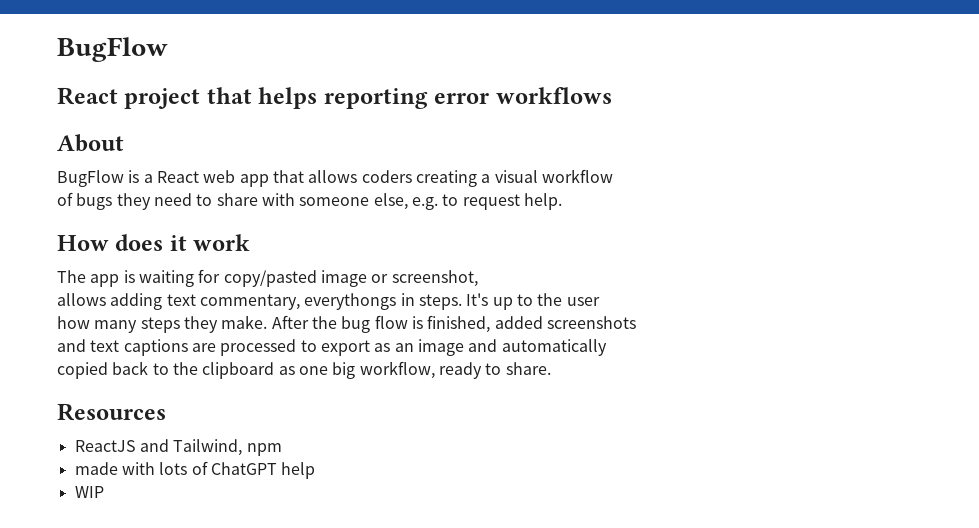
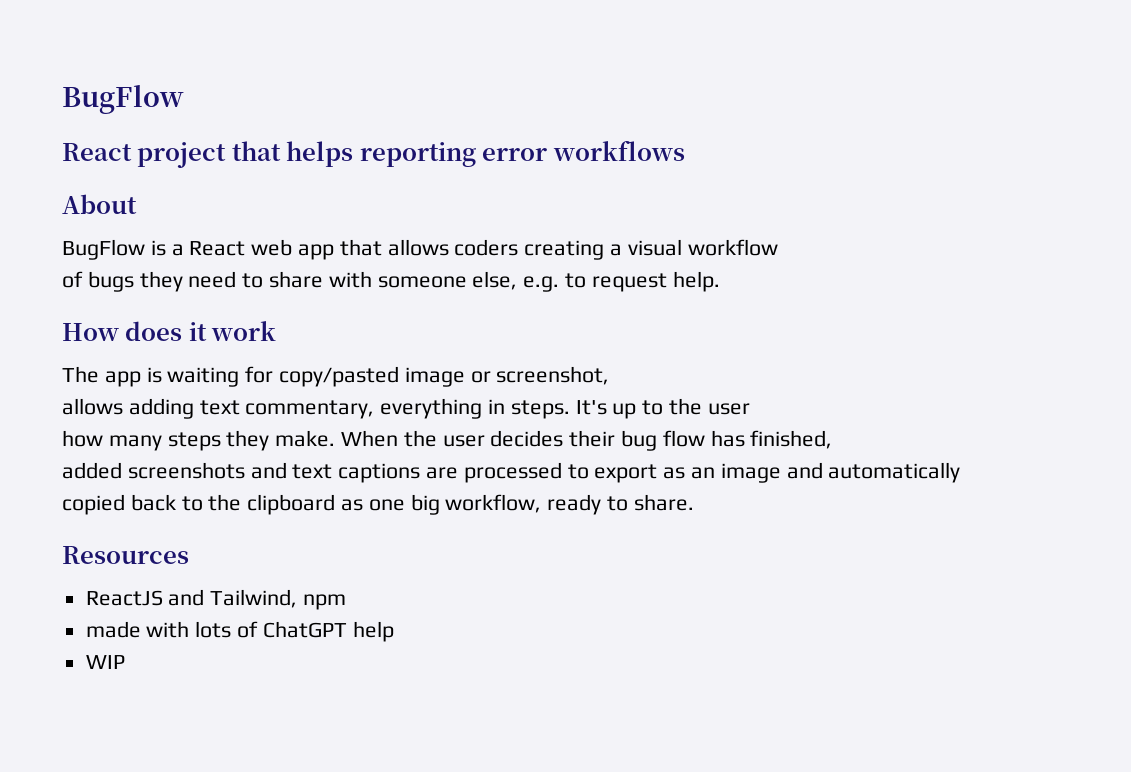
- allows adding text commentary, everythongs in steps.
+ allows adding text commentary, everything in steps.
- After the bug flow is finished, added screenshots
- and text captions are processed to export as an image and automatically
+ When the user decides their bug flow has finished,
+ added screenshots and text captions are processed to export as an image and automatically

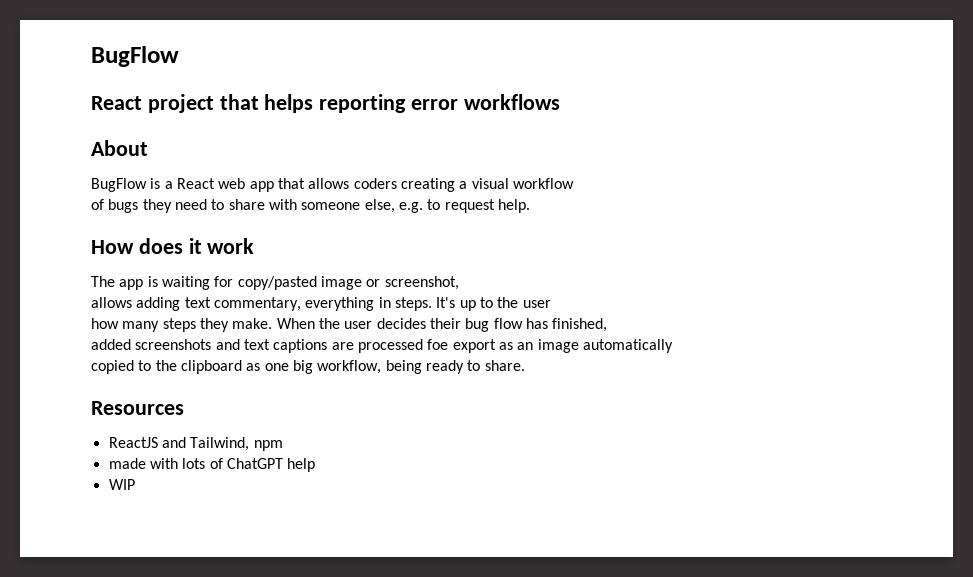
- added screenshots and text captions are processed to export as an image and automatically
+ added screenshots and text captions are processed foe export as an image automatically
- copied back to the clipboard as one big workflow, ready to share.
+ copied to the clipboard as one big workflow, being ready to share.

